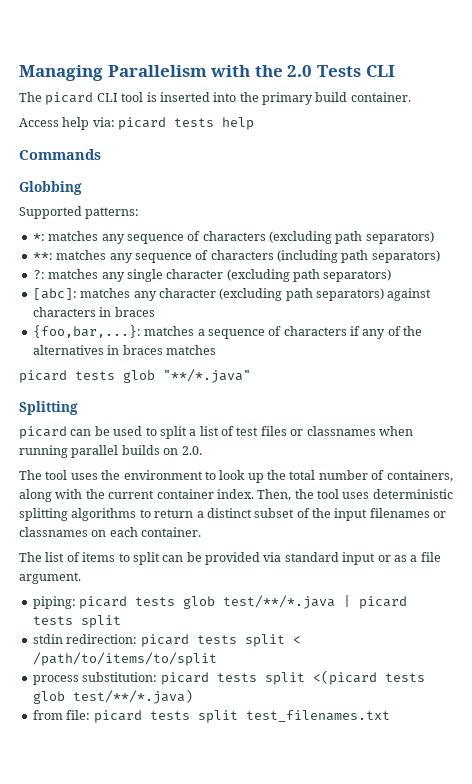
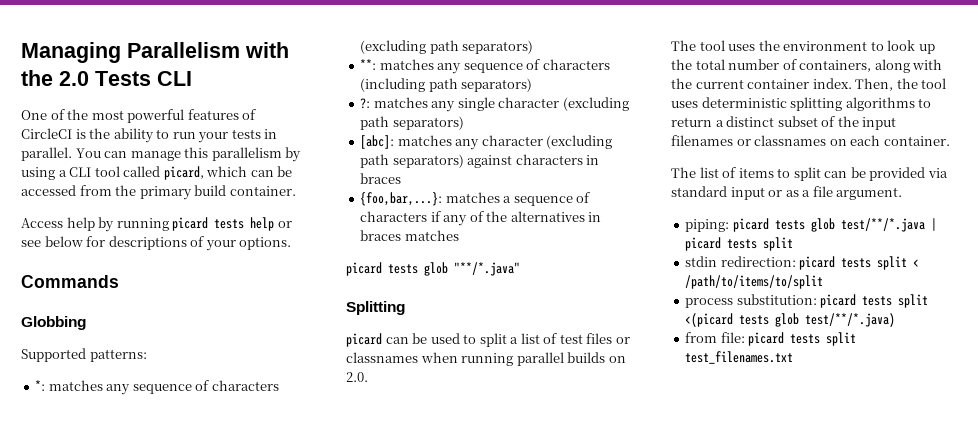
- The picard CLI tool is inserted into the primary build container.
+ One of the most powerful features of CircleCI is the ability to run your tests in parallel. You can manage this parallelism by using a CLI tool called picard, which can be accessed from the primary build container.
- Access help via: picard tests help
+ Access help by running picard tests help or see below for descriptions of your options.

